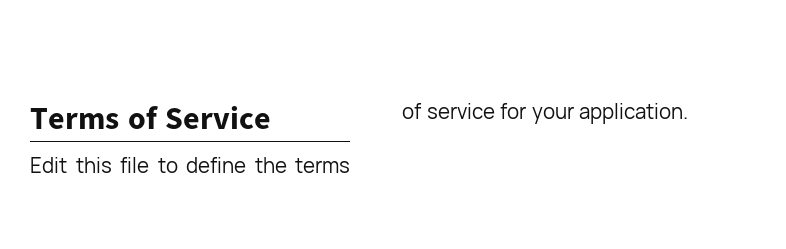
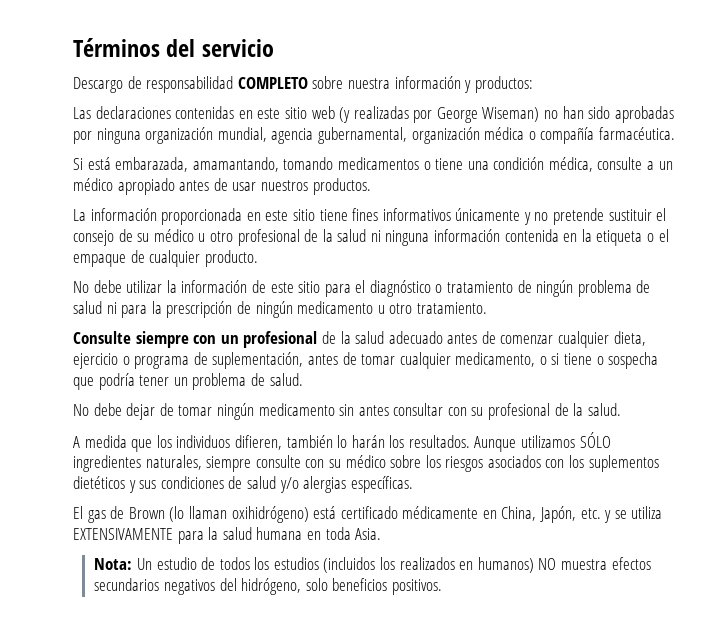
- Terms of Service
- Edit this file to define the terms of service for your application.
+ Términos del servicio
+ Descargo de responsabilidad COMPLETO sobre nuestra información y productos:
+ Las declaraciones contenidas en este sitio web (y realizadas por George Wiseman) no han sido aprobadas por ninguna organización mundial, agencia gubernamental, organización médica o compañía farmacéutica.
+ Si está embarazada, amamantando, tomando medicamentos o tiene una condición médica, consulte a un médico apropiado antes de usar nuestros productos.
+ La información proporcionada en este sitio tiene fines informativos únicamente y no pretende sustituir el consejo de su médico u otro profesional de la salud ni ninguna información contenida en la etiqueta o el empaque de cualquier producto.
+ No debe utilizar la información de este sitio para el diagnóstico o tratamiento de ningún problema de salud ni para la prescripción de ningún medicamento u otro tratamiento.
+ Consulte siempre con un profesional de la salud adecuado antes de comenzar cualquier dieta, ejercicio o programa de suplementación, antes de tomar cualquier medicamento, o si tiene o sospecha que podría tener un problema de salud.
+ No debe dejar de tomar ningún medicamento sin antes consultar con su profesional de la salud.
+ A medida que los individuos difieren, también lo harán los resultados. Aunque utilizamos SÓLO ingredientes naturales, siempre consulte con su médico sobre los riesgos asociados con los suplementos dietéticos y sus condiciones de salud y/o alergias específicas.
+ El gas de Brown (lo llaman oxihidrógeno) está certificado médicamente en China, Japón, etc. y se utiliza EXTENSIVAMENTE para la salud humana en toda Asia.
+ Nota: Un estudio de todos los estudios (incluidos los realizados en humanos) NO muestra efectos secundarios negativos del hidrógeno, solo beneficios positivos.

